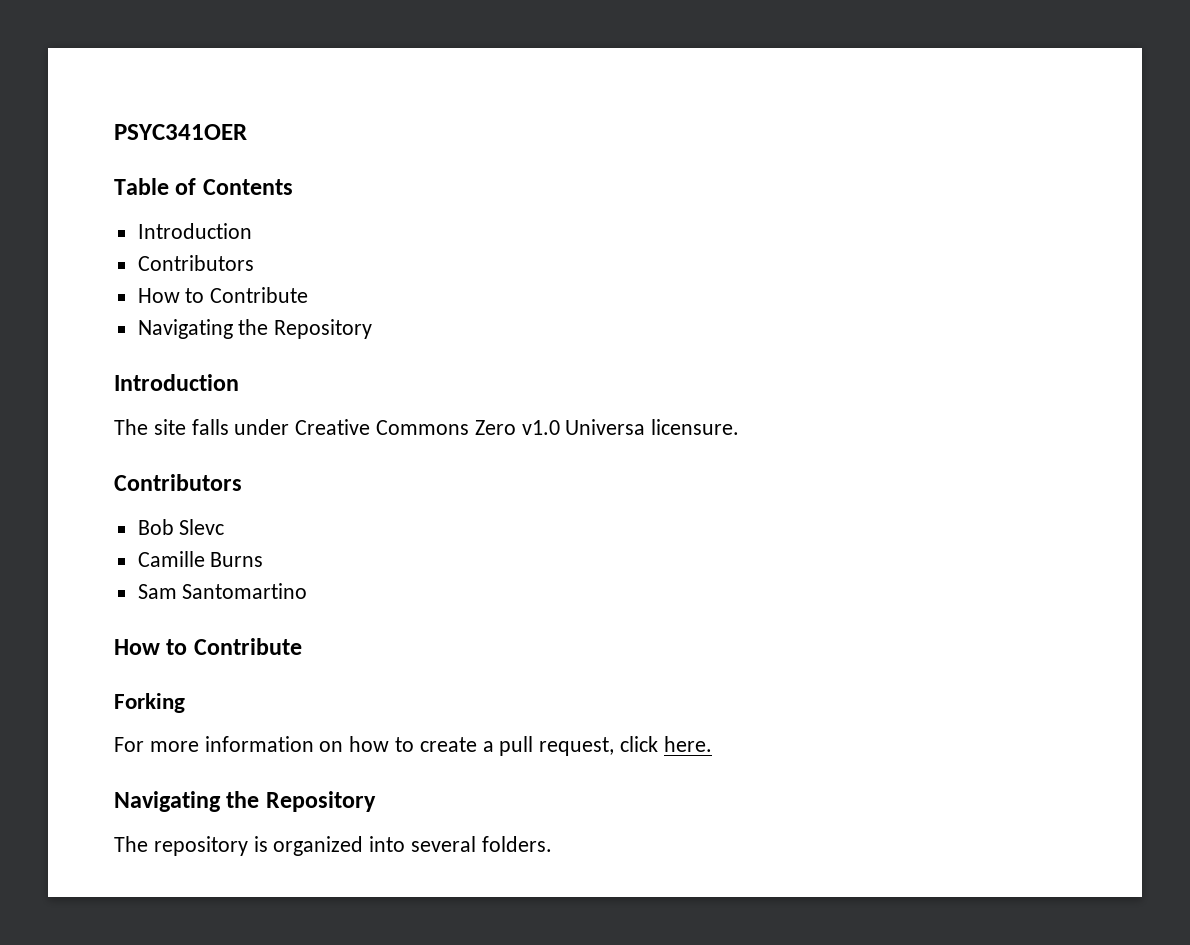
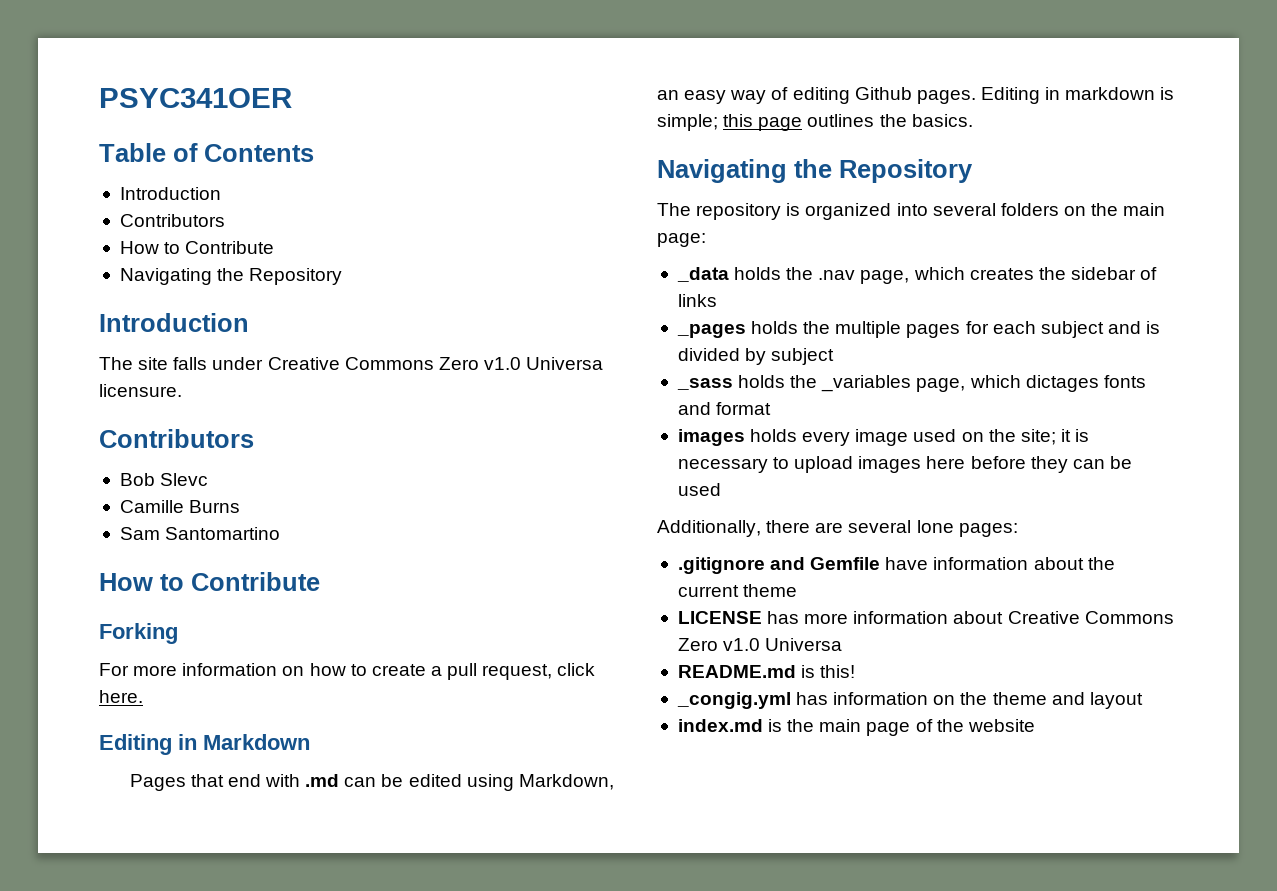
+ Editing in Markdown
+ Pages that end with .md can be edited using Markdown, an easy way of editing Github pages. Editing in markdown is simple; this page outlines the basics.
- The repository is organized into several folders.
+ The repository is organized into several folders on the main page:
+ _data holds the .nav page, which creates the sidebar of links
+ _pages holds the multiple pages for each subject and is divided by subject
+ _sass holds the _variables page, which dictages fonts and format
+ images holds every image used on the site; it is necessary to upload images here before they can be used
+ Additionally, there are several lone pages:
+ .gitignore and Gemfile have information about the current theme
+ LICENSE has more information about Creative Commons Zero v1.0 Universa
+ README.md is this!
+ _congig.yml has information on the theme and layout
+ index.md is the main page of the website

